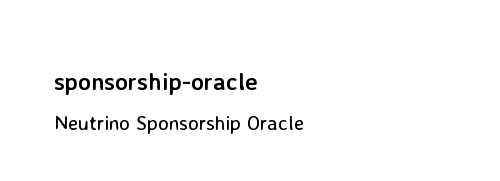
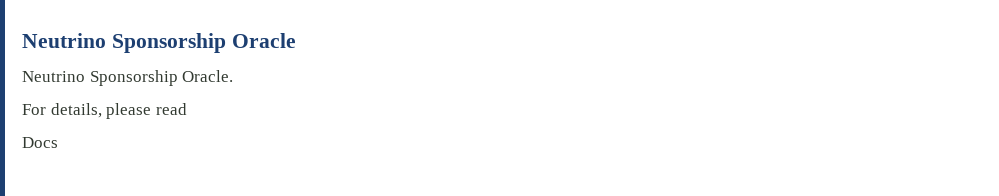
- sponsorship-oracle
  Neutrino Sponsorship Oracle
+ Neutrino Sponsorship Oracle.
+ For details, please read
+ Docs

